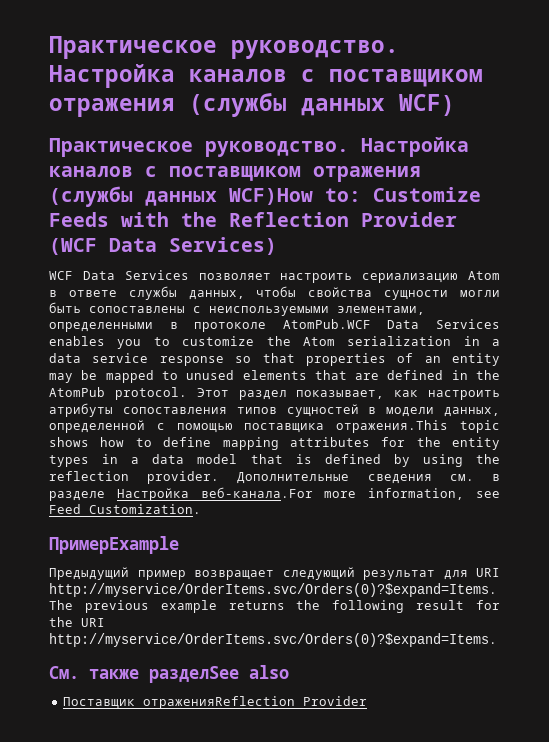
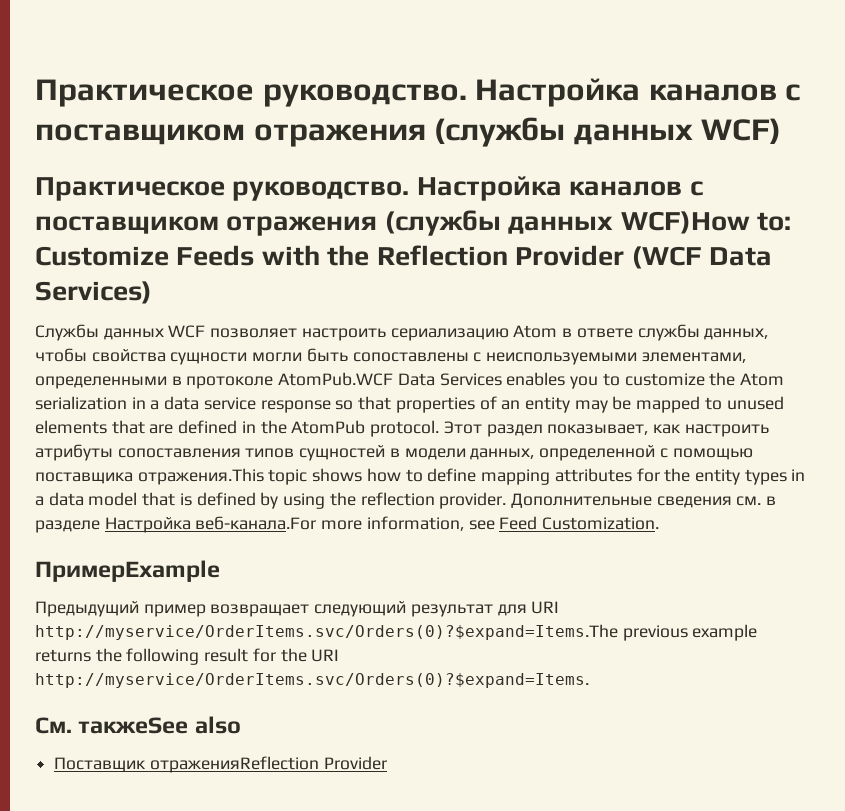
- WCF Data Services позволяет настроить сериализацию Atom в ответе службы данных, чтобы свойства сущности могли быть сопоставлены с неиспользуемыми элементами, определенными в протоколе AtomPub.WCF Data Services enables you to customize the Atom serialization in a data service response so that properties of an entity may be mapped to unused elements that are defined in the AtomPub protocol.
+ Службы данных WCF позволяет настроить сериализацию Atom в ответе службы данных, чтобы свойства сущности могли быть сопоставлены с неиспользуемыми элементами, определенными в протоколе AtomPub.WCF Data Services enables you to customize the Atom serialization in a data service response so that properties of an entity may be mapped to unused elements that are defined in the AtomPub protocol.
- См. также разделSee also
+ См. такжеSee also

